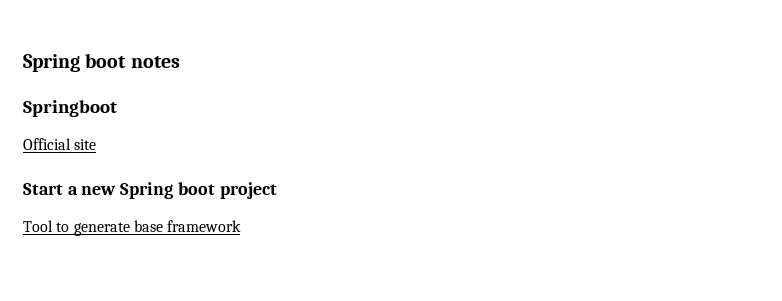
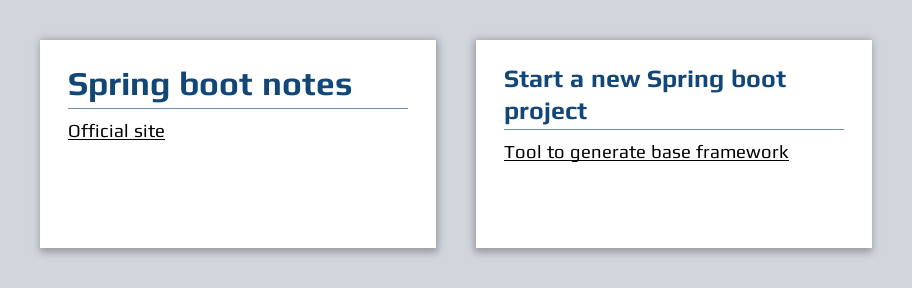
- Springboot

